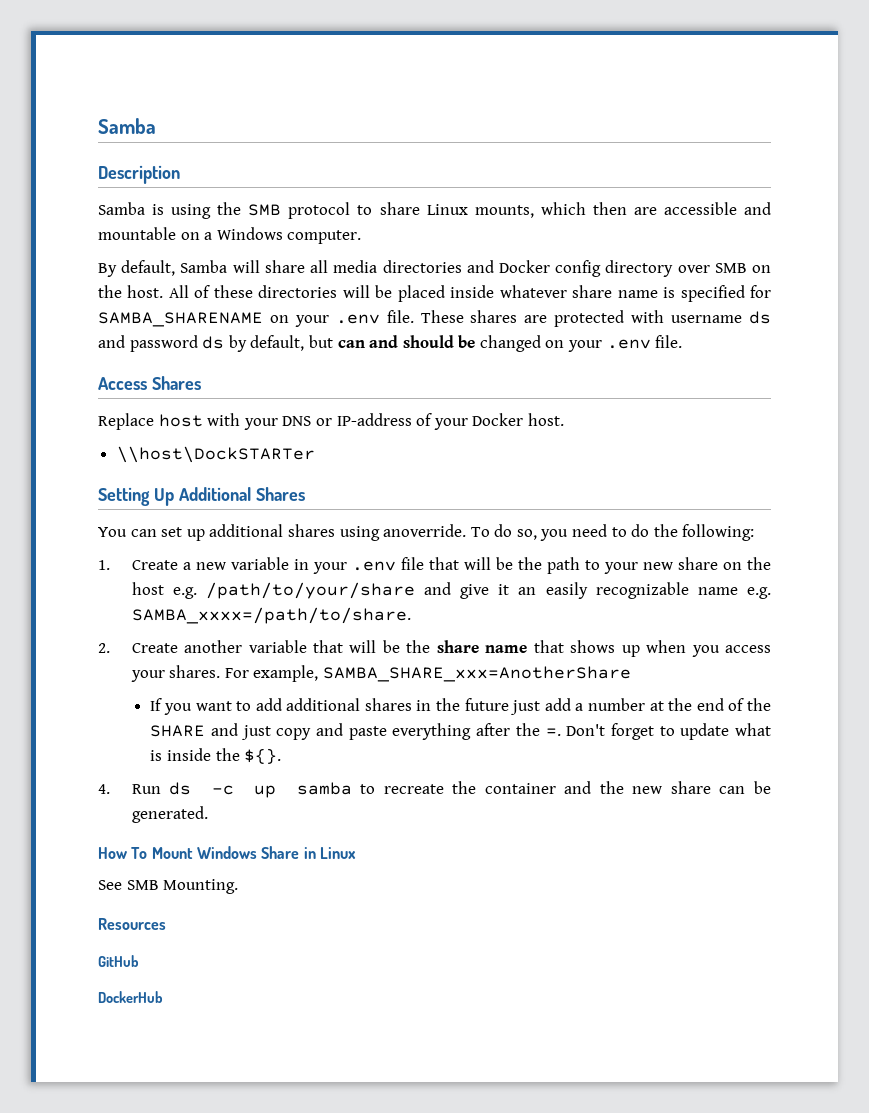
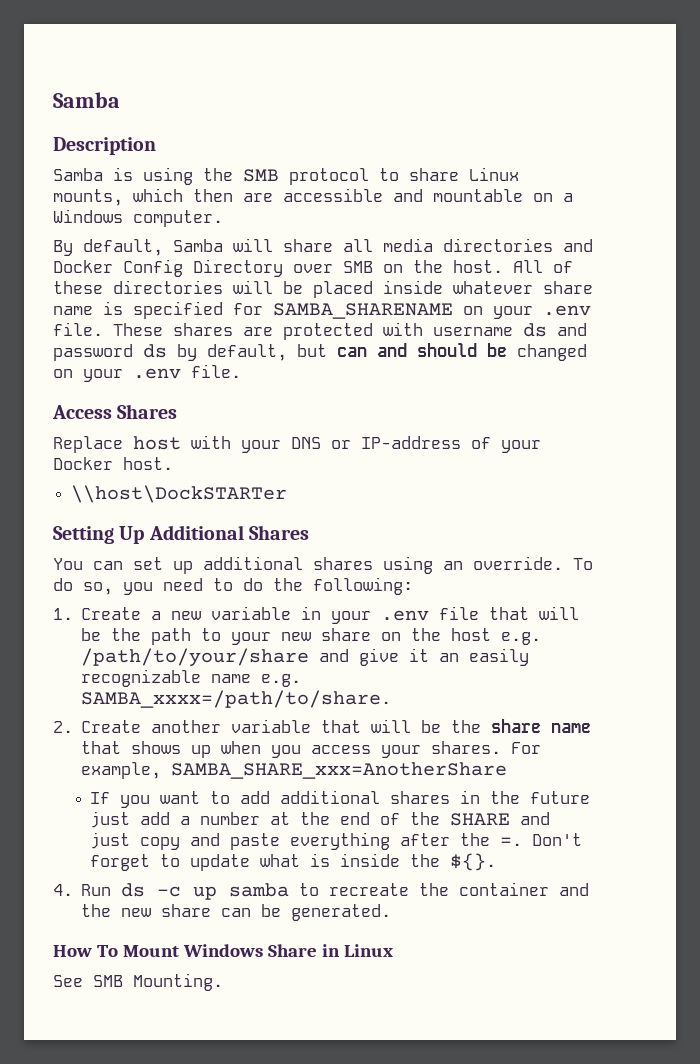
- By default, Samba will share all media directories and Docker config directory over SMB on the host.
+ By default, Samba will share all media directories and Docker Config Directory over SMB on the host.
- You can set up additional shares using anoverride.
+ You can set up additional shares using an override.
- Resources
- GitHub
- DockerHub

